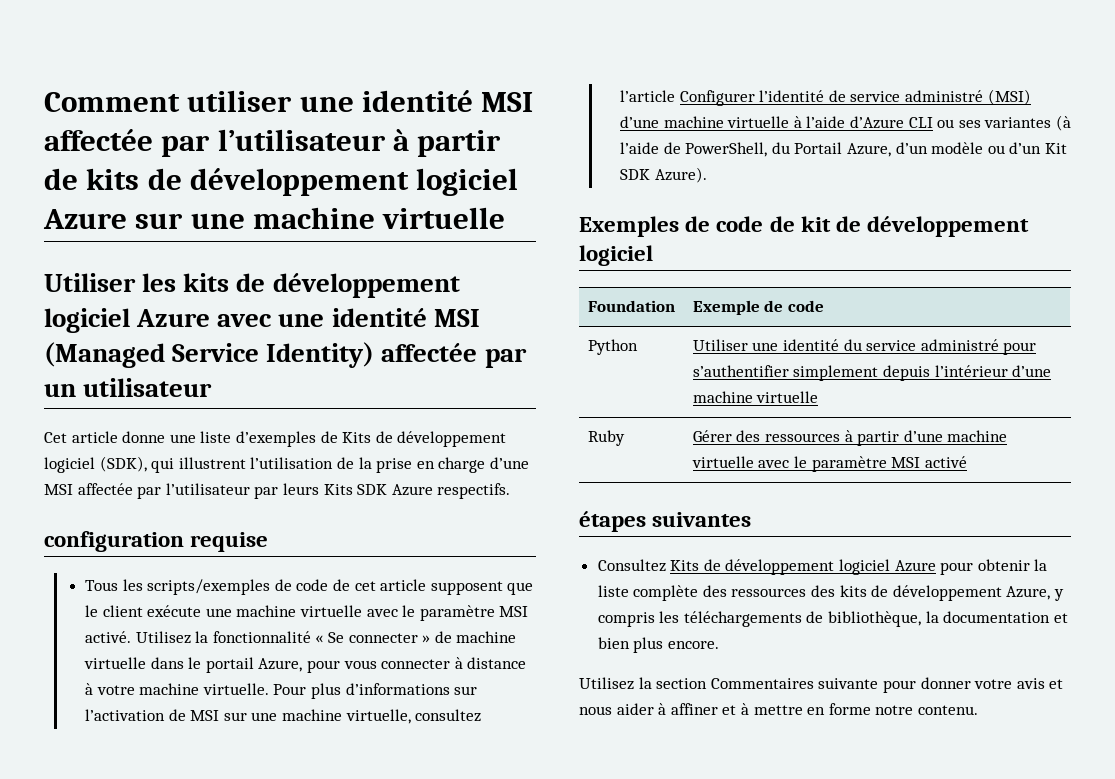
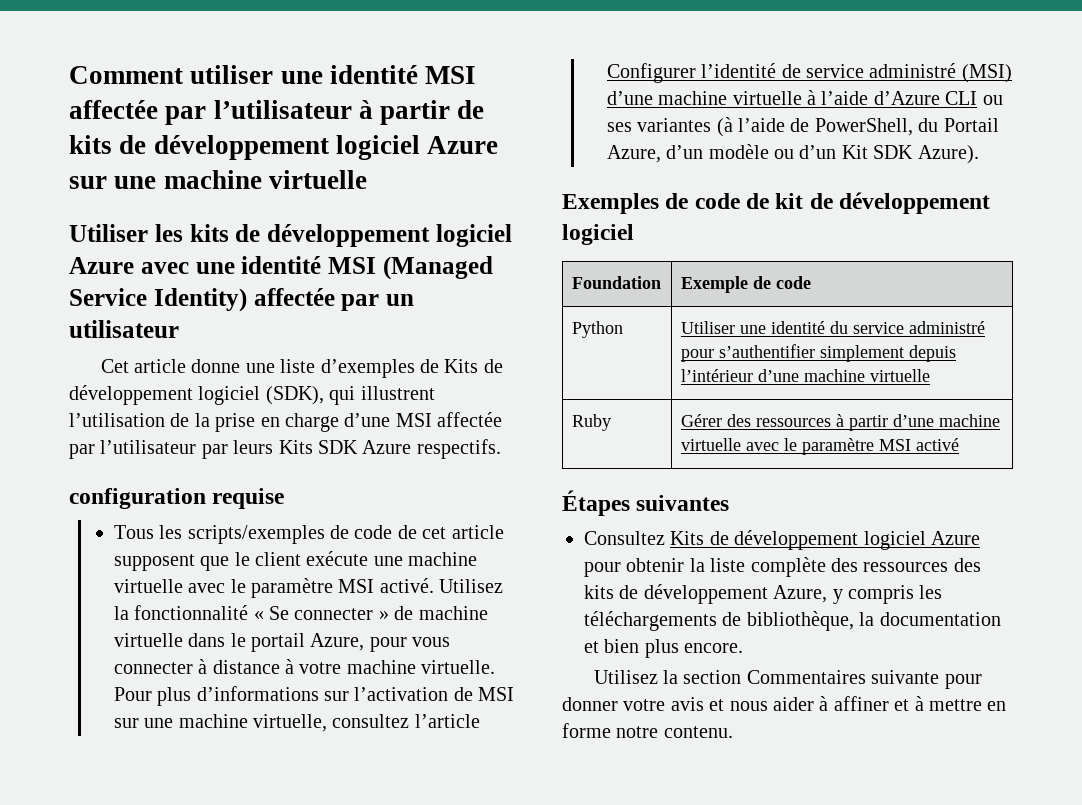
- étapes suivantes
+ Étapes suivantes

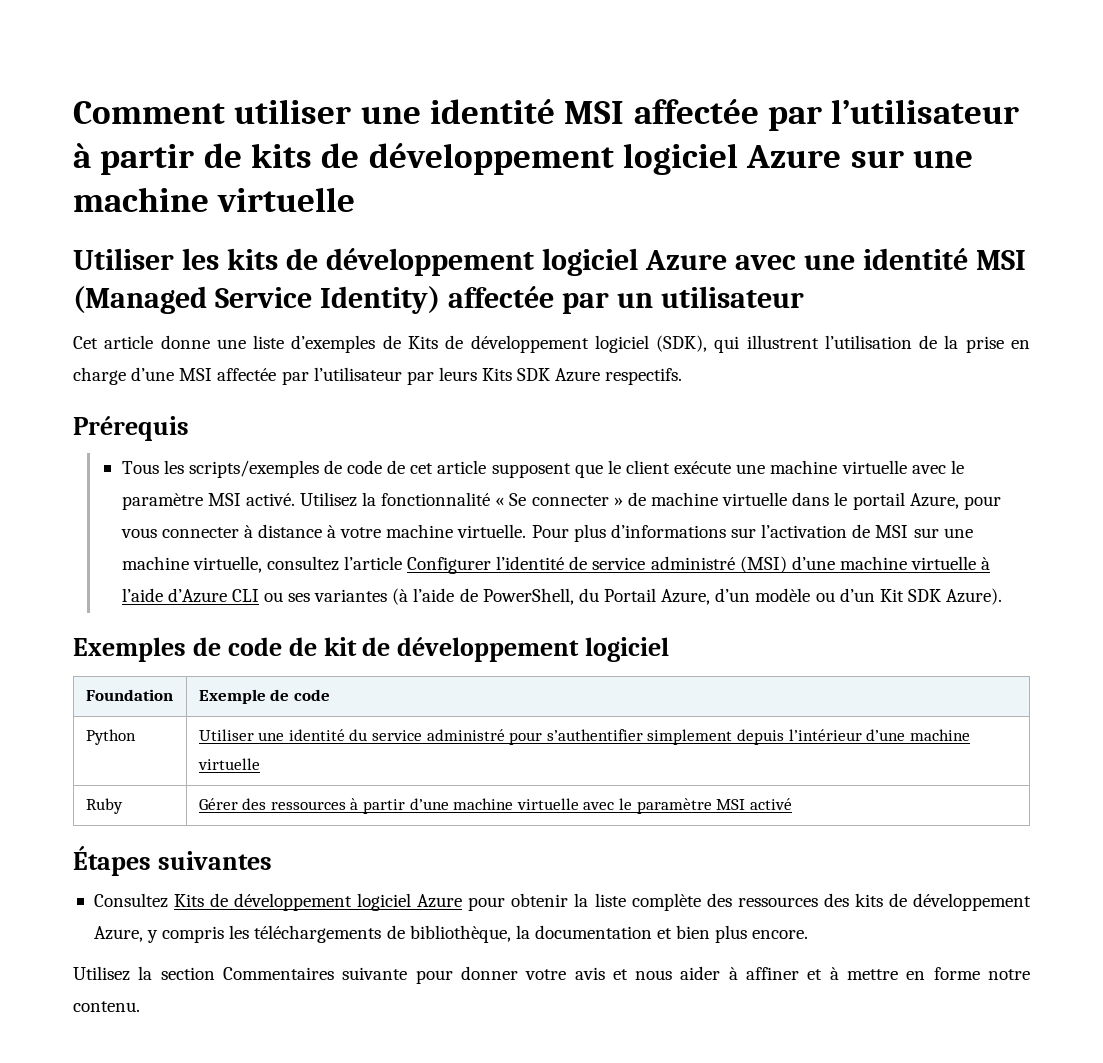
- configuration requise
+ Prérequis

